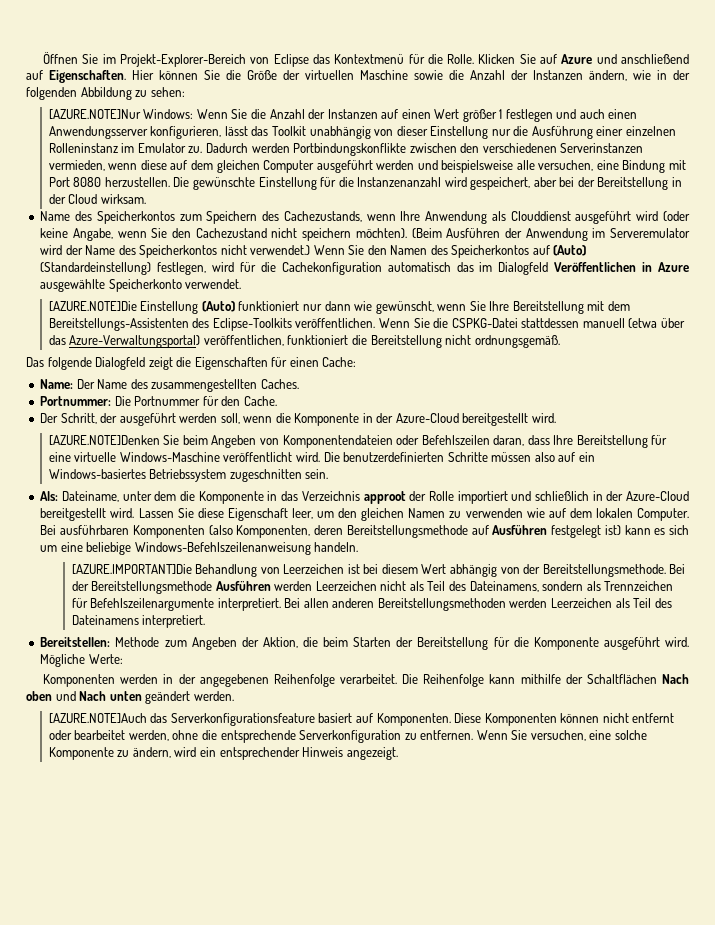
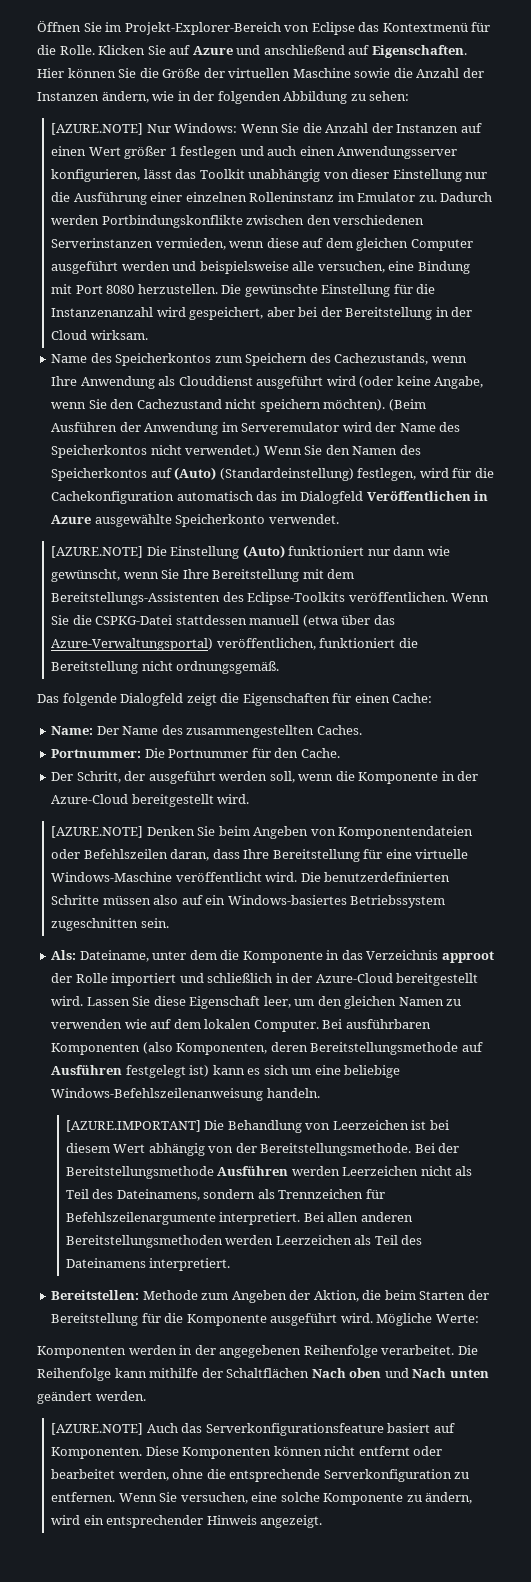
- [AZURE.NOTE]Nur Windows: Wenn Sie die Anzahl der Instanzen auf einen Wert größer 1 festlegen und auch einen Anwendungsserver konfigurieren, lässt das Toolkit unabhängig von dieser Einstellung nur die Ausführung einer einzelnen Rolleninstanz im Emulator zu.
+ [AZURE.NOTE] Nur Windows: Wenn Sie die Anzahl der Instanzen auf einen Wert größer 1 festlegen und auch einen Anwendungsserver konfigurieren, lässt das Toolkit unabhängig von dieser Einstellung nur die Ausführung einer einzelnen Rolleninstanz im Emulator zu.
- [AZURE.NOTE]Die Einstellung (Auto) funktioniert nur dann wie gewünscht, wenn Sie Ihre Bereitstellung mit dem Bereitstellungs-Assistenten des Eclipse-Toolkits veröffentlichen.
+ [AZURE.NOTE] Die Einstellung (Auto) funktioniert nur dann wie gewünscht, wenn Sie Ihre Bereitstellung mit dem Bereitstellungs-Assistenten des Eclipse-Toolkits veröffentlichen.
- [AZURE.NOTE]Denken Sie beim Angeben von Komponentendateien oder Befehlszeilen daran, dass Ihre Bereitstellung für eine virtuelle Windows-Maschine veröffentlicht wird.
+ [AZURE.NOTE] Denken Sie beim Angeben von Komponentendateien oder Befehlszeilen daran, dass Ihre Bereitstellung für eine virtuelle Windows-Maschine veröffentlicht wird.
- [AZURE.IMPORTANT]Die Behandlung von Leerzeichen ist bei diesem Wert abhängig von der Bereitstellungsmethode.
+ [AZURE.IMPORTANT] Die Behandlung von Leerzeichen ist bei diesem Wert abhängig von der Bereitstellungsmethode.
- [AZURE.NOTE]Auch das Serverkonfigurationsfeature basiert auf Komponenten.
+ [AZURE.NOTE] Auch das Serverkonfigurationsfeature basiert auf Komponenten.

